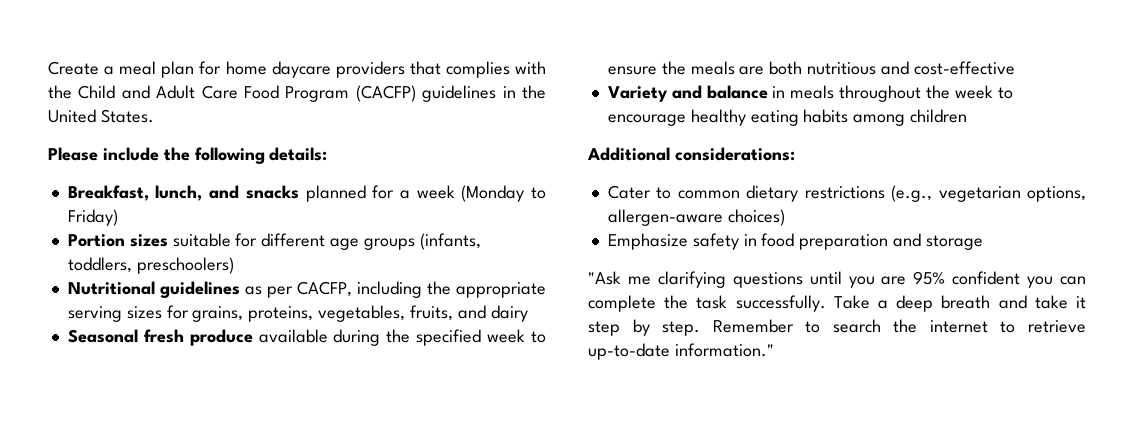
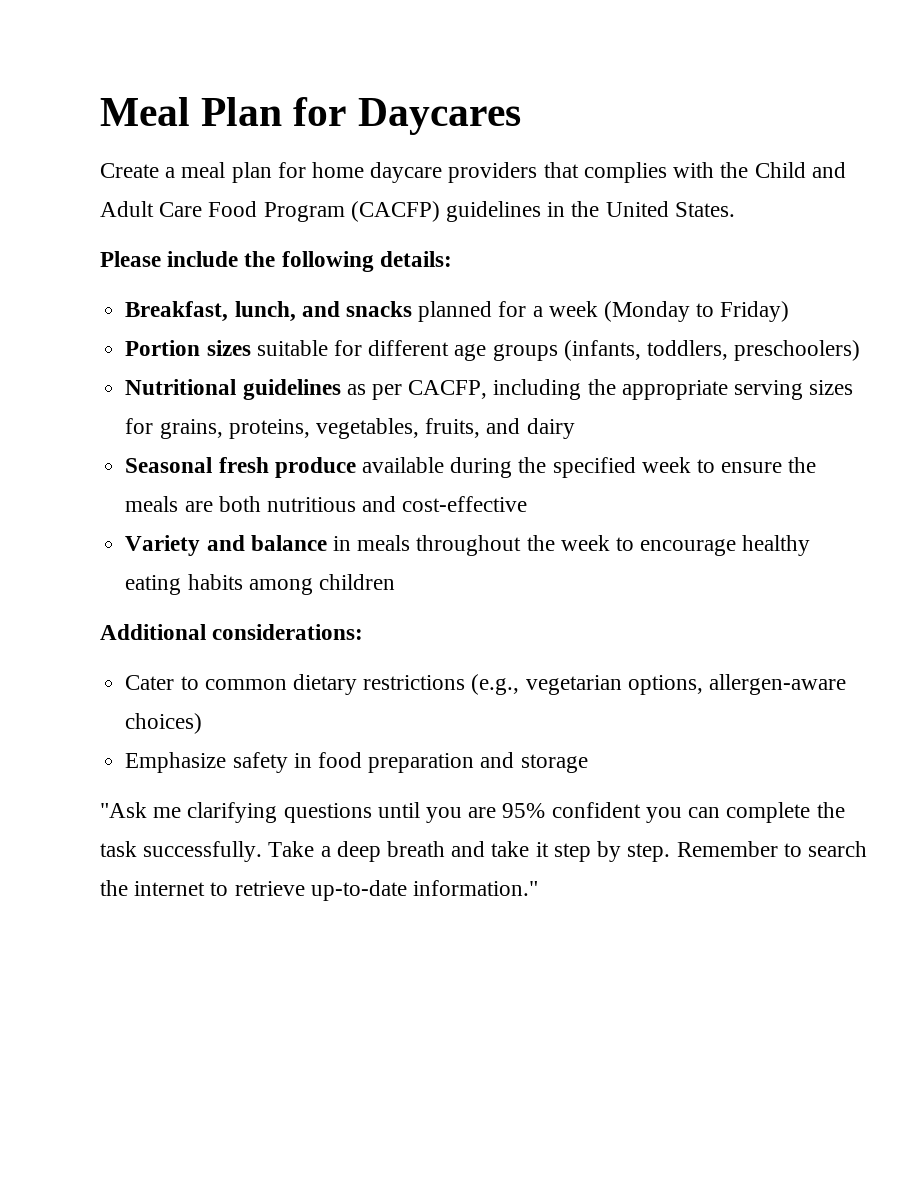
+ Meal Plan for Daycares

